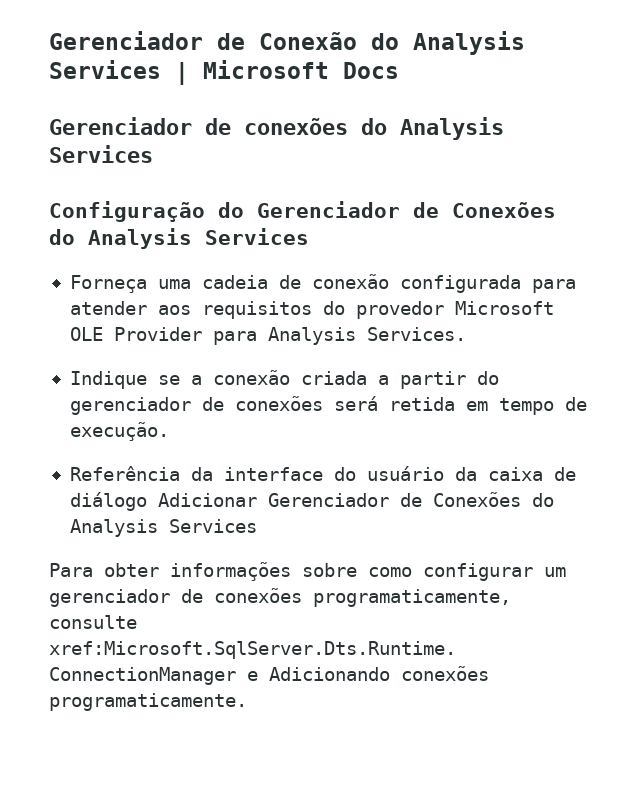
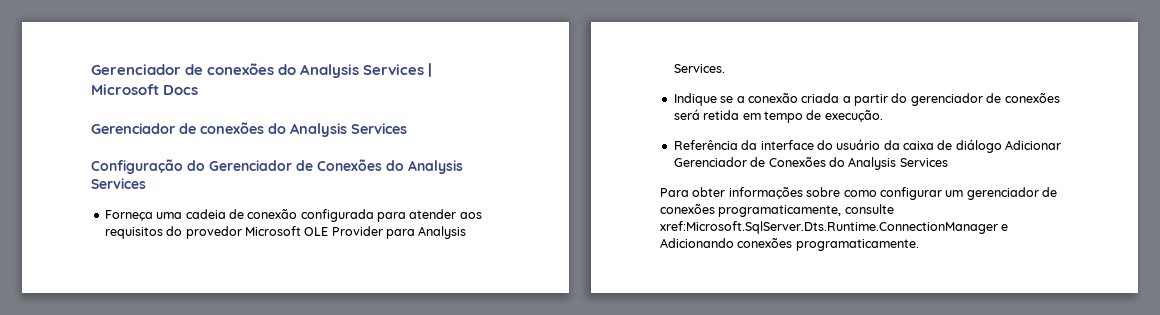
- Gerenciador de Conexão do Analysis Services | Microsoft Docs
+ Gerenciador de conexões do Analysis Services | Microsoft Docs

